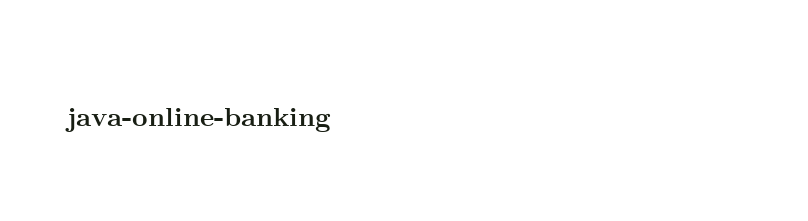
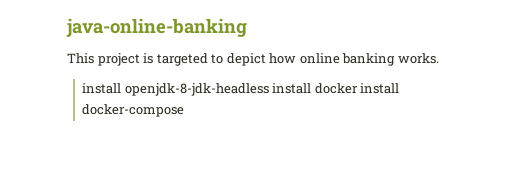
+ This project is targeted to depict how online banking works.
+ install openjdk-8-jdk-headless install docker install docker-compose

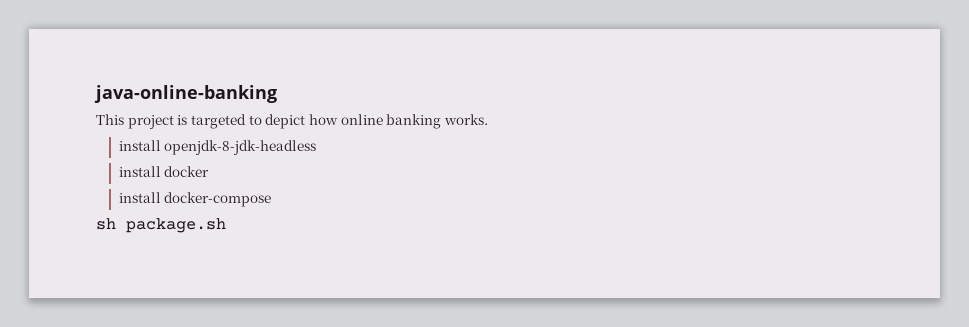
- install openjdk-8-jdk-headless install docker install docker-compose
+ install openjdk-8-jdk-headless
+ install docker
+ install docker-compose
+ sh package.sh

